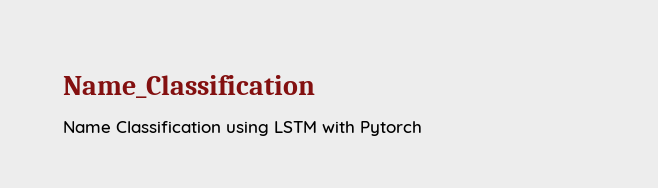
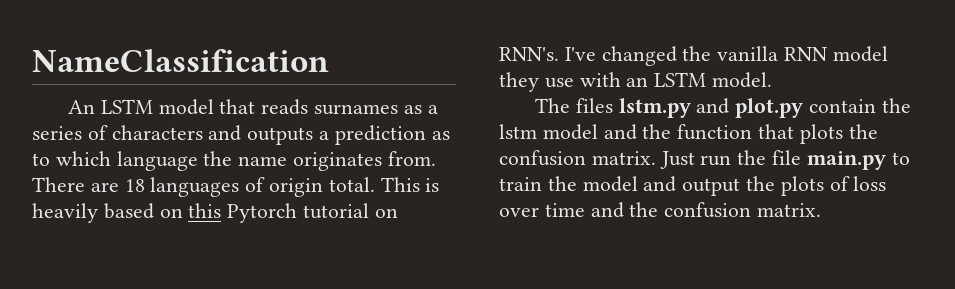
- Name_Classification
- Name Classification using LSTM with Pytorch
+ NameClassification
+ An LSTM model that reads surnames as a series of characters and outputs a prediction as to which language the name originates from. There are 18 languages of origin total. This is heavily based on this Pytorch tutorial on RNN's. I've changed the vanilla RNN model they use with an LSTM model.
+ The files lstm.py and plot.py contain the lstm model and the function that plots the confusion matrix. Just run the file main.py to train the model and output the plots of loss over time and the confusion matrix.

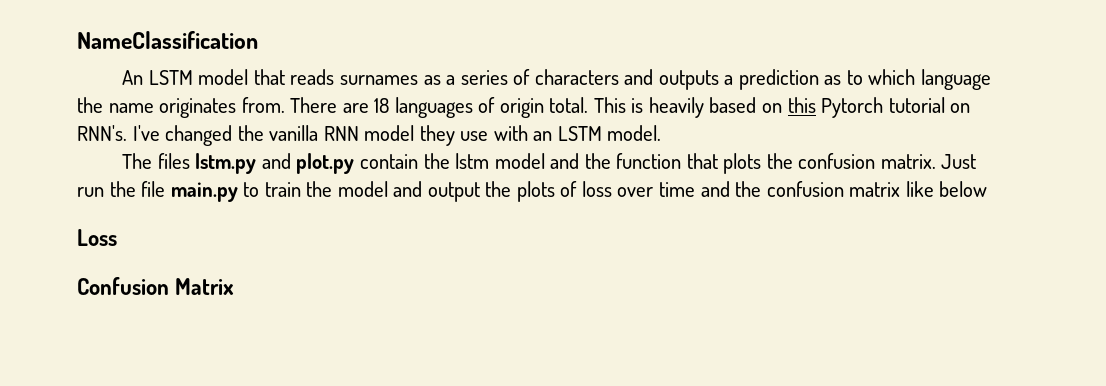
- Just run the file main.py to train the model and output the plots of loss over time and the confusion matrix.
+ Just run the file main.py to train the model and output the plots of loss over time and the confusion matrix like below
+ Loss
+ Confusion Matrix

